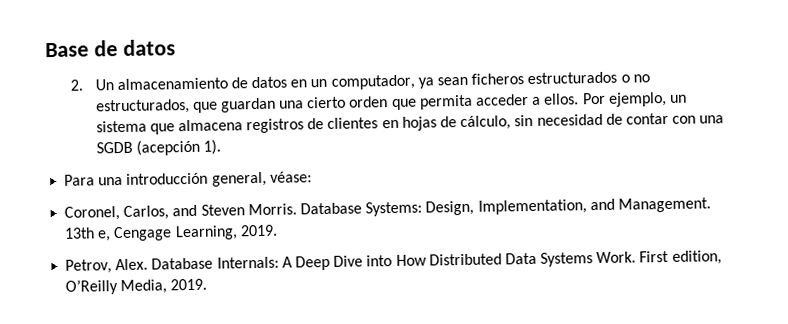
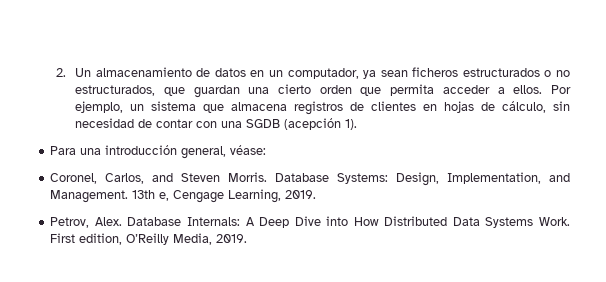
- Base de datos

